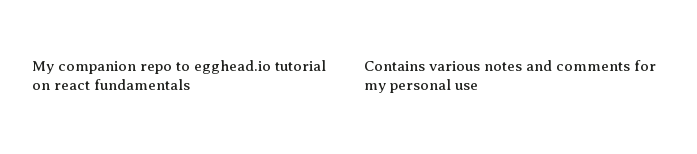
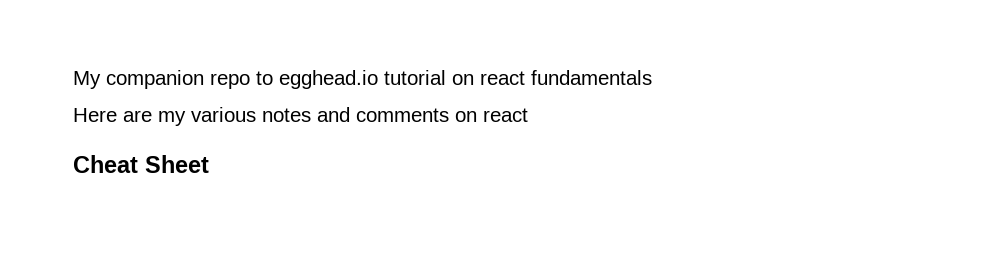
- Contains various notes and comments for my personal use
+ Here are my various notes and comments on react
+ Cheat Sheet

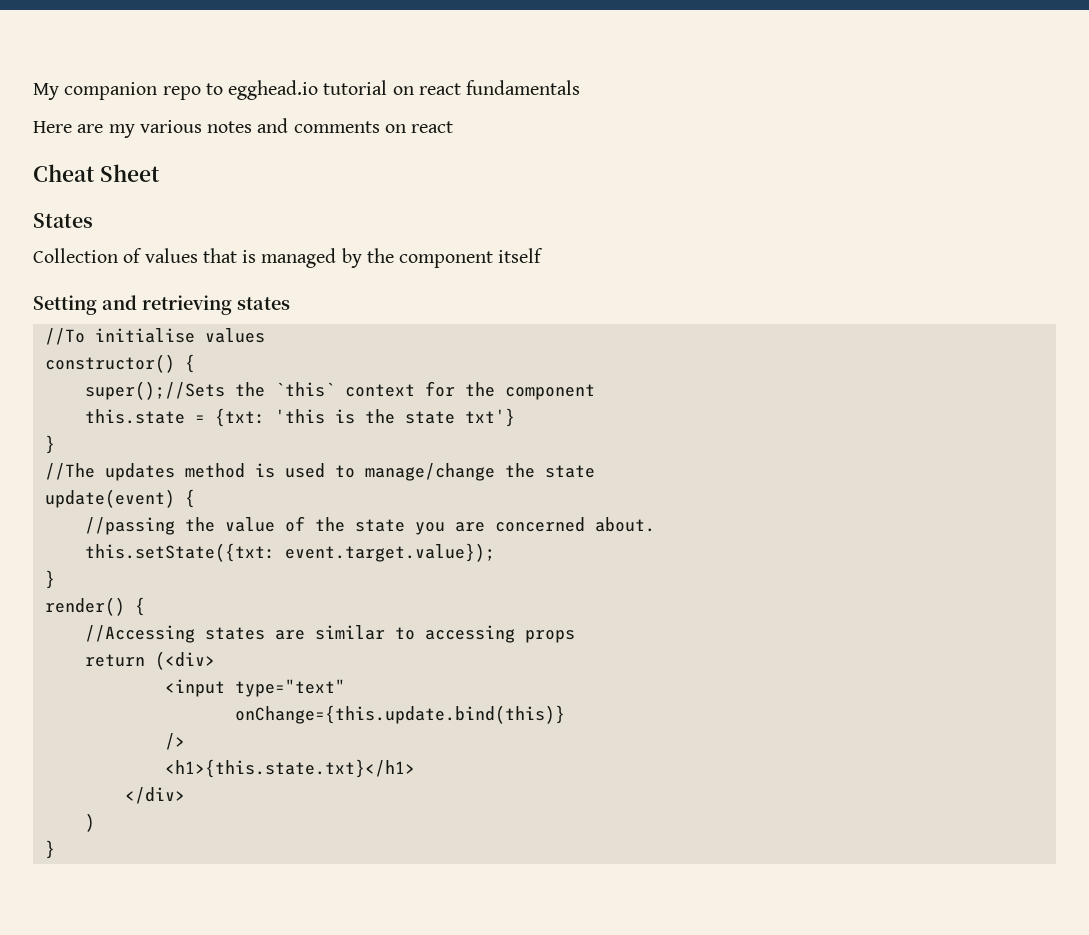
+ States
+ Collection of values that is managed by the component itself
+ Setting and retrieving states
+ //To initialise values
+ constructor() {
+ super();//Sets the `this` context for the component
+ this.state = {txt: 'this is the state txt'}
+ }
+ //The updates method is used to manage/change the state
+ update(event) {
+ //passing the value of the state you are concerned about.
+ this.setState({txt: event.target.value});
+ }
+ render() {
+ //Accessing states are similar to accessing props
+ return (<div>
+ <input type="text"
+ onChange={this.update.bind(this)}
+ />
+ <h1>{this.state.txt}</h1>
+ </div>
+ )
+ }

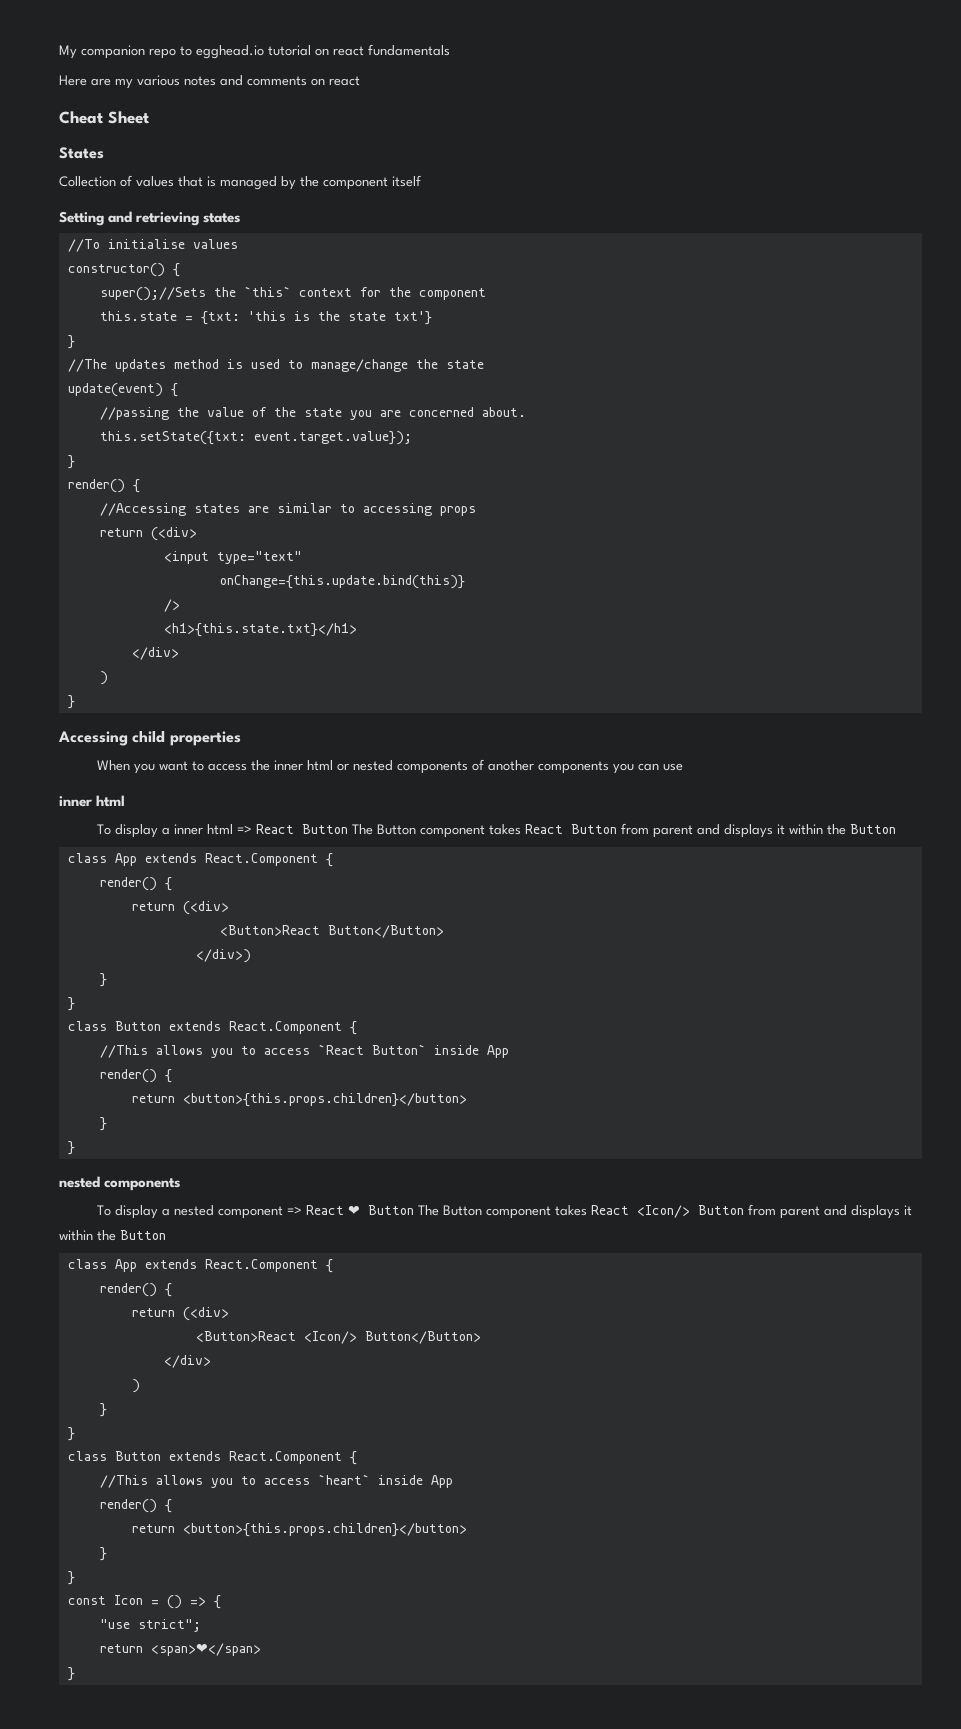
+ Accessing child properties
+ When you want to access the inner html or nested components of another components you can use
+ inner html
+ To display a inner html => React Button The Button component takes React Button from parent and displays it within the Button
+ class App extends React.Component {
+ render() {
+ return (<div>
+ <Button>React Button</Button>
+ </div>)
+ }
+ }
+ class Button extends React.Component {
+ //This allows you to access `React Button` inside App
+ render() {
+ return <button>{this.props.children}</button>
+ }
+ }
+ nested components
+ To display a nested component => React ❤ Button The Button component takes React <Icon/> Button from parent and displays it within the Button
+ class App extends React.Component {
+ render() {
+ return (<div>
+ <Button>React <Icon/> Button</Button>
+ </div>
+ )
+ }
+ }
+ class Button extends React.Component {
+ //This allows you to access `heart` inside App
+ render() {
+ return <button>{this.props.children}</button>
+ }
+ }
+ const Icon = () => {
+ "use strict";
+ return <span>❤</span>
+ }

